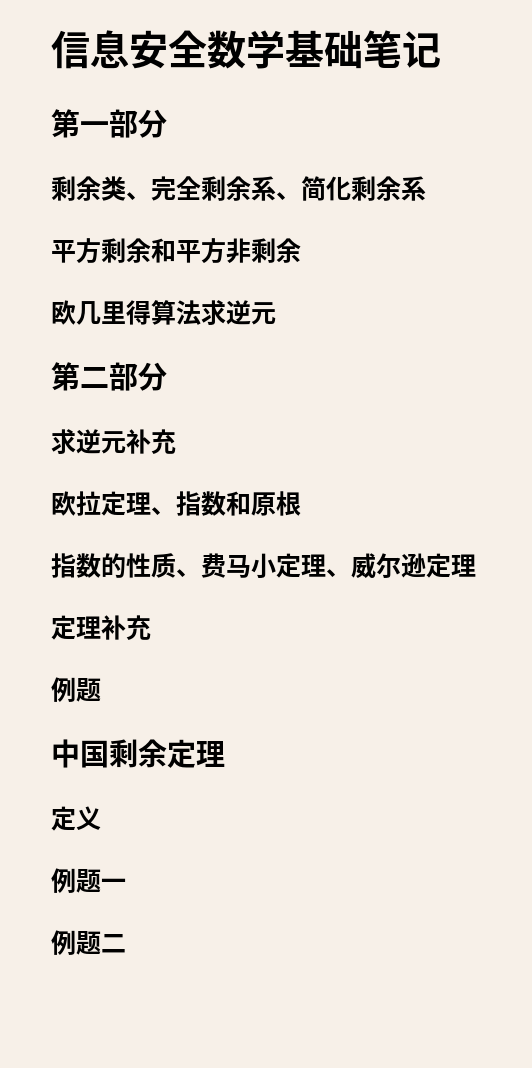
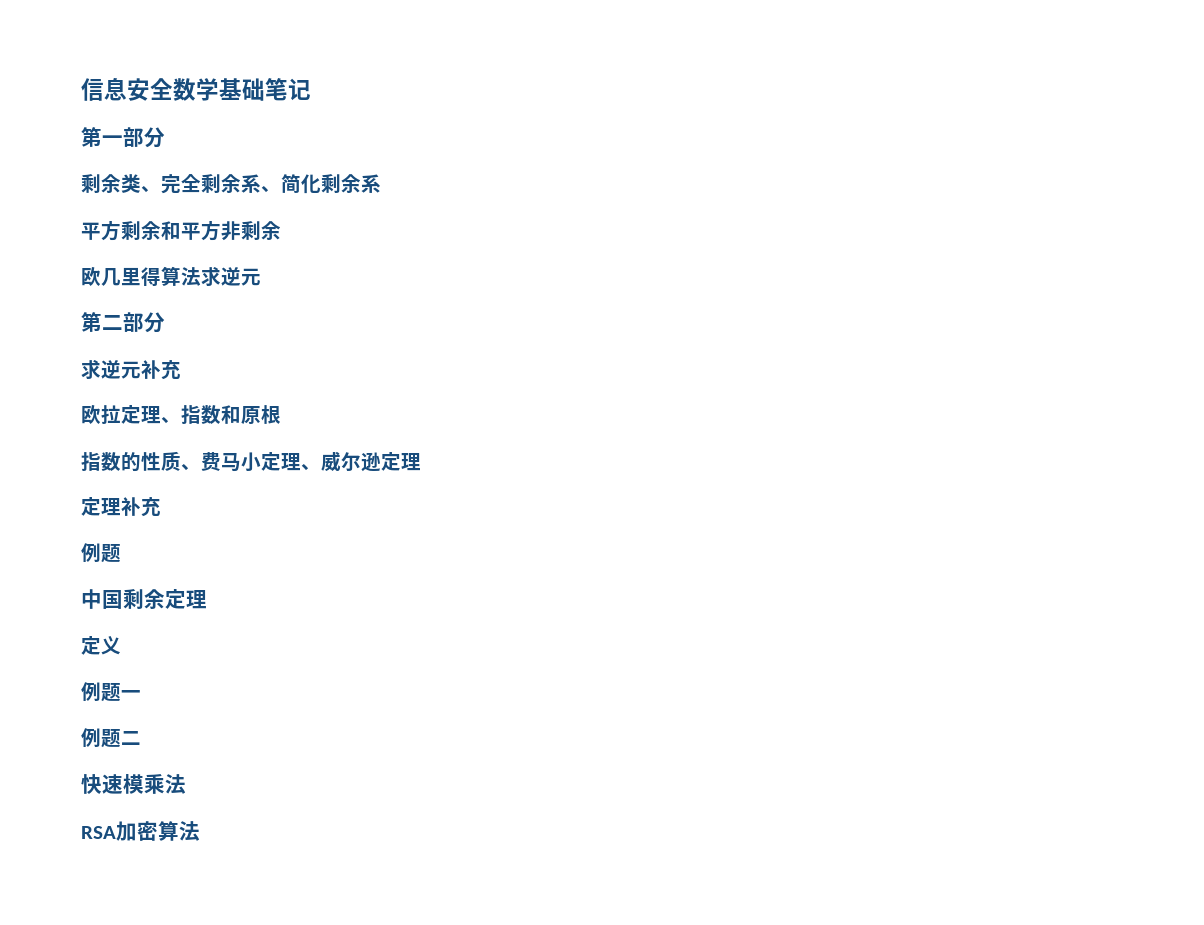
+ 快速模乘法
+ RSA加密算法

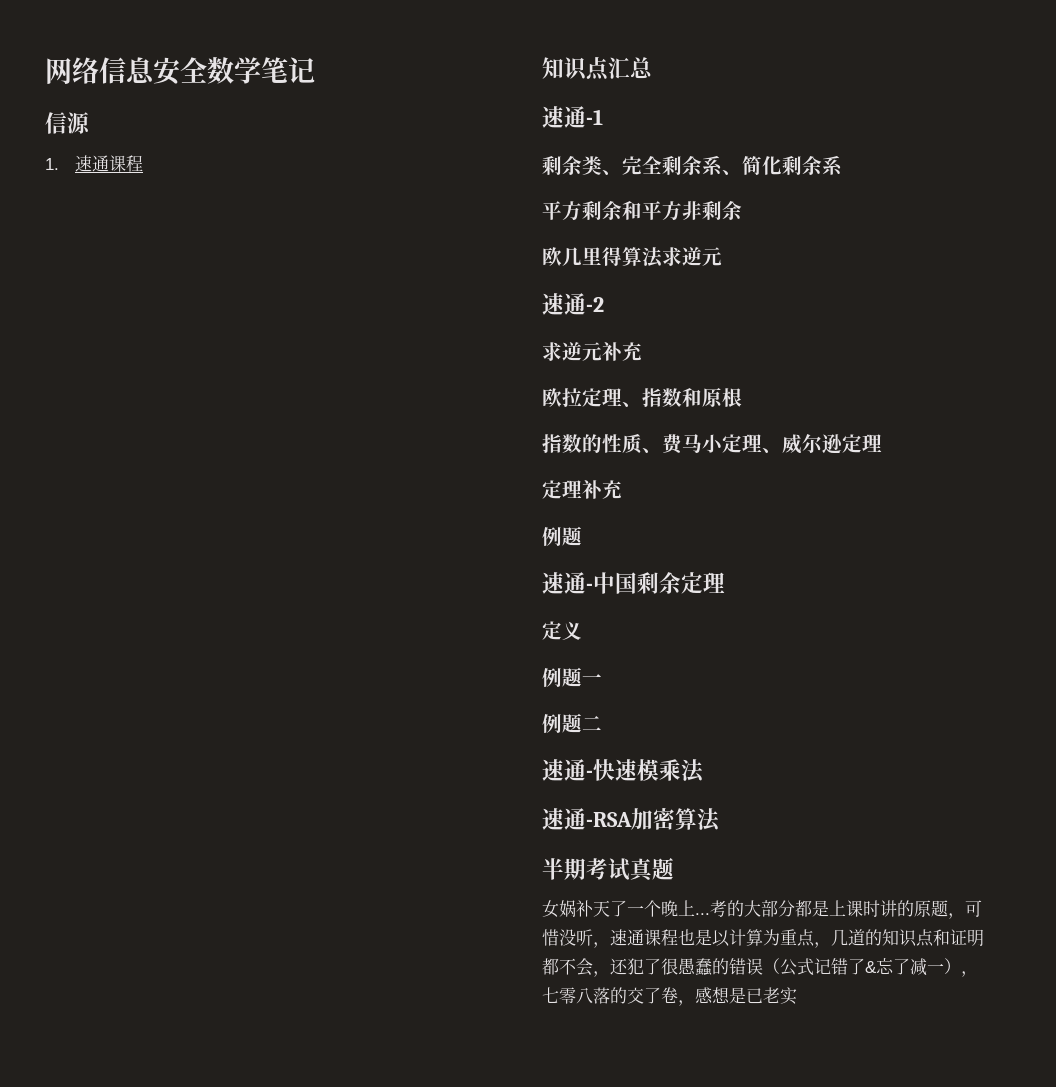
- 信息安全数学基础笔记
+ 网络信息安全数学笔记
- 第一部分
+ 信源
+ 1.速通课程
+ 知识点汇总
+ 速通-1
- 第二部分
+ 速通-2
- 中国剩余定理
+ 速通-中国剩余定理
- 快速模乘法
+ 速通-快速模乘法
- RSA加密算法
+ 速通-RSA加密算法
+ 半期考试真题
+ 女娲补天了一个晚上...考的大部分都是上课时讲的原题，可惜没听，速通课程也是以计算为重点，几道的知识点和证明都不会，还犯了很愚蠢的错误（公式记错了&忘了减一），七零八落的交了卷，感想是已老实

